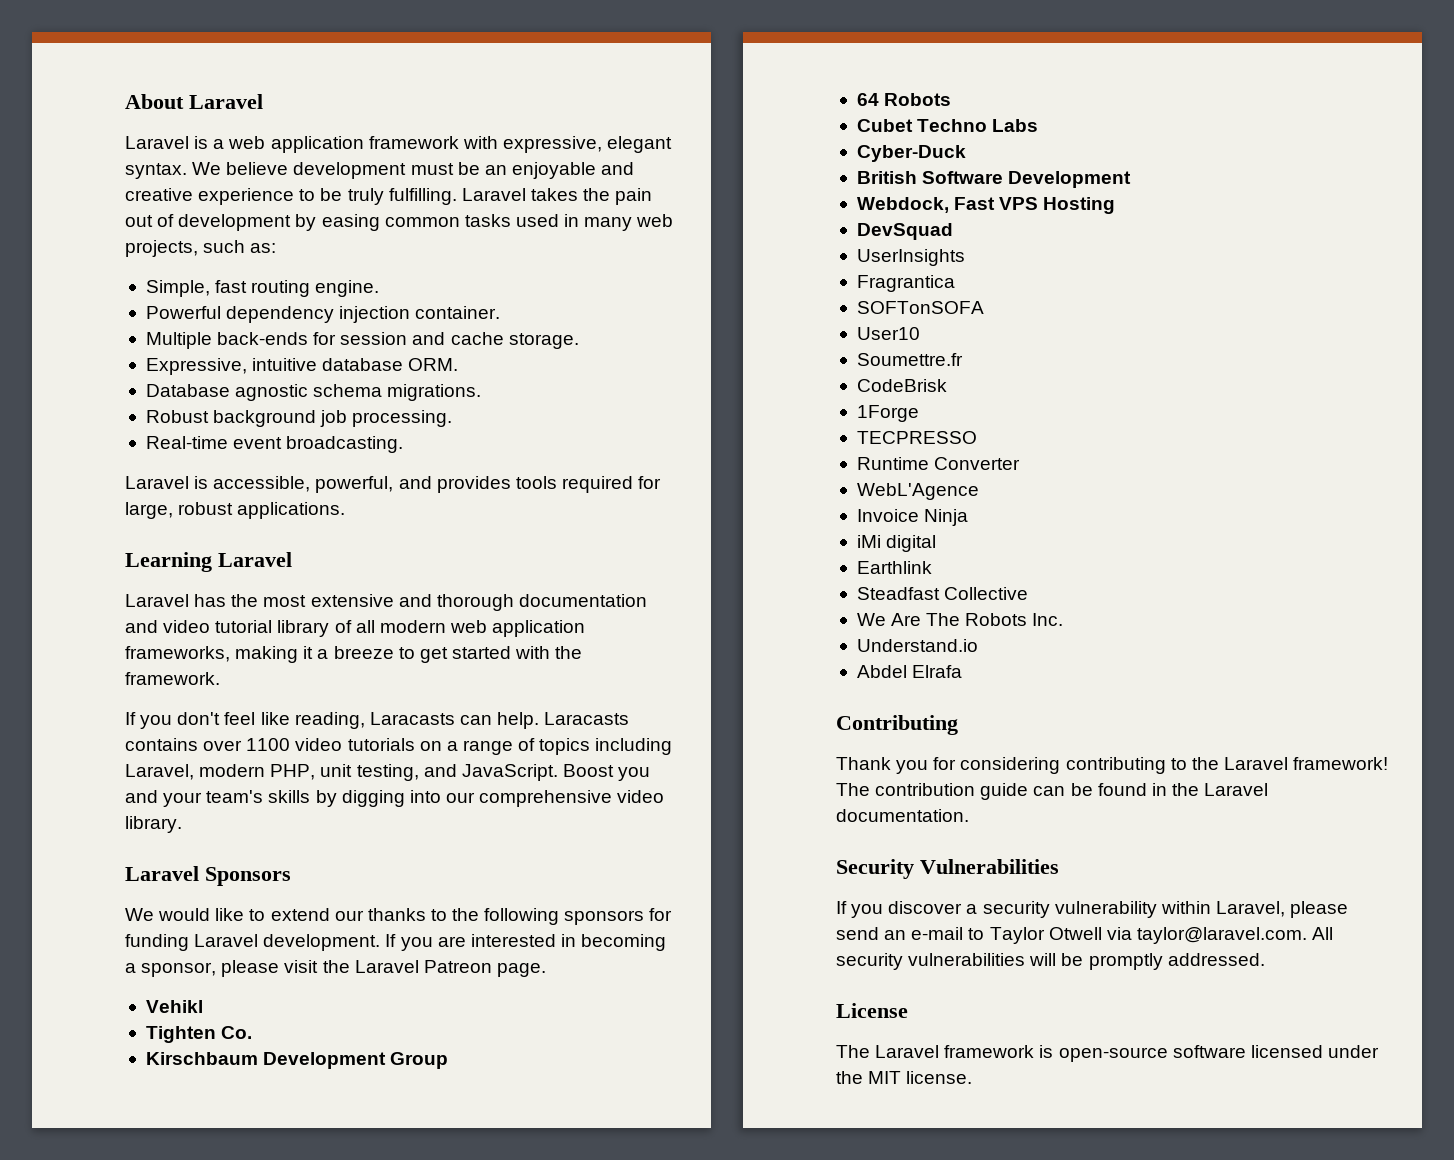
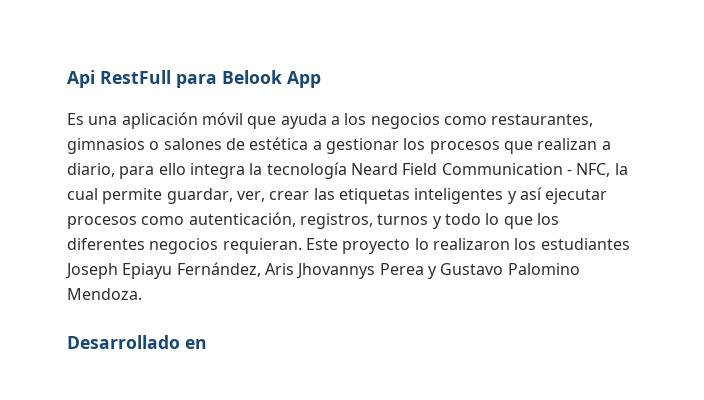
- About Laravel
- Laravel is a web application framework with expressive, elegant syntax. We believe development must be an enjoyable and creative experience to be truly fulfilling. Laravel takes the pain out of development by easing common tasks used in many web projects, such as:
- Simple, fast routing engine.
- Powerful dependency injection container.
- Multiple back-ends for session and cache storage.
- Expressive, intuitive database ORM.
- Database agnostic schema migrations.
- Robust background job processing.
- Real-time event broadcasting.
- Laravel is accessible, powerful, and provides tools required for large, robust applications.
- Learning Laravel
- Laravel has the most extensive and thorough documentation and video tutorial library of all modern web application frameworks, making it a breeze to get started with the framework.
- If you don't feel like reading, Laracasts can help. Laracasts contains over 1100 video tutorials on a range of topics including Laravel, modern PHP, unit testing, and JavaScript. Boost you and your team's skills by digging into our comprehensive video library.
- Laravel Sponsors
- We would like to extend our thanks to the following sponsors for funding Laravel development. If you are interested in becoming a sponsor, please visit the Laravel Patreon page.
- Vehikl
- Tighten Co.
- Kirschbaum Development Group
- 64 Robots
- Cubet Techno Labs
- Cyber-Duck
- British Software Development
- Webdock, Fast VPS Hosting
- DevSquad
- UserInsights
- Fragrantica
- SOFTonSOFA
- User10
- Soumettre.fr
- CodeBrisk
- 1Forge
- TECPRESSO
- Runtime Converter
- WebL'Agence
- Invoice Ninja
- iMi digital
- Earthlink
- Steadfast Collective
- We Are The Robots Inc.
- Understand.io
- Abdel Elrafa
- Contributing
- Thank you for considering contributing to the Laravel framework! The contribution guide can be found in the Laravel documentation.
- Security Vulnerabilities
- If you discover a security vulnerability within Laravel, please send an e-mail to Taylor Otwell via taylor@laravel.com. All security vulnerabilities will be promptly addressed.
- License
- The Laravel framework is open-source software licensed under the MIT license.
+ Api RestFull para Belook App
+ Es una aplicación móvil que ayuda a los negocios como restaurantes, gimnasios o salones de estética a gestionar los procesos que realizan a diario, para ello integra la tecnología Neard Field Communication - NFC, la cual permite guardar, ver, crear las etiquetas inteligentes y así ejecutar procesos como autenticación, registros, turnos y todo lo que los diferentes negocios requieran. Este proyecto lo realizaron los estudiantes Joseph Epiayu Fernández, Aris Jhovannys Perea y Gustavo Palomino Mendoza.
+ Desarrollado en

